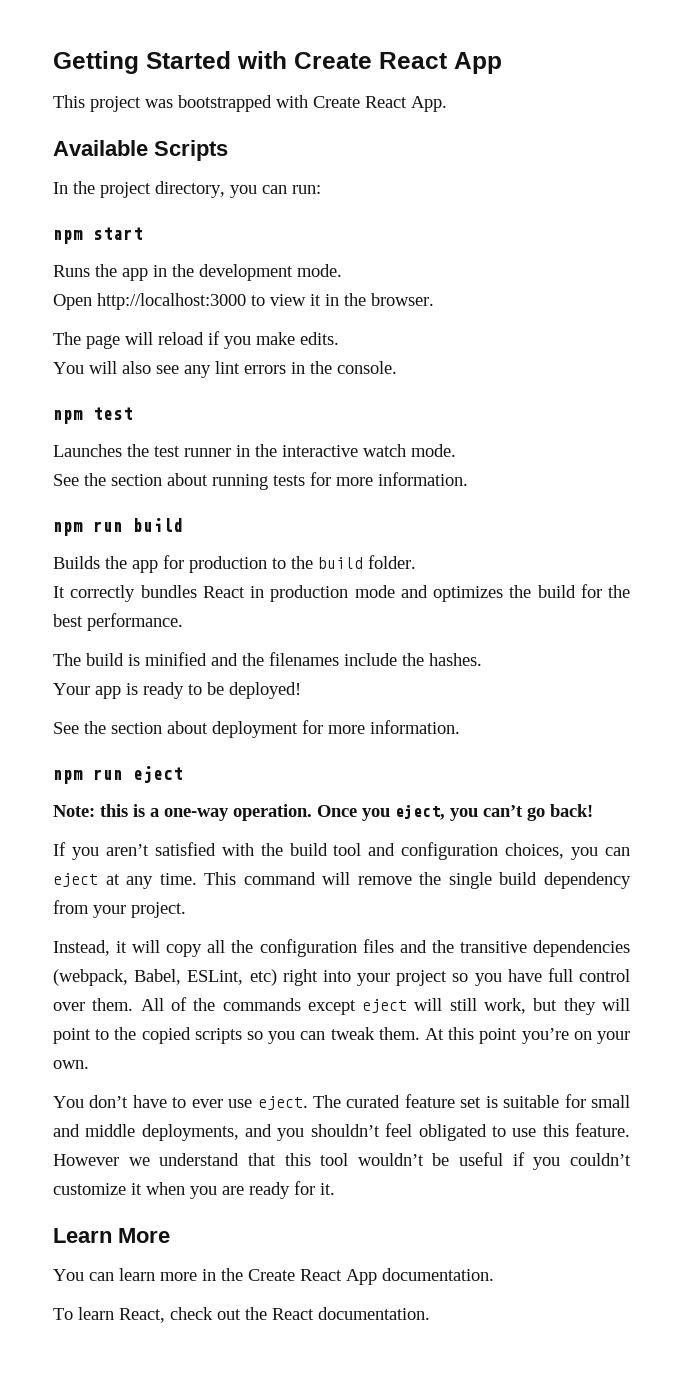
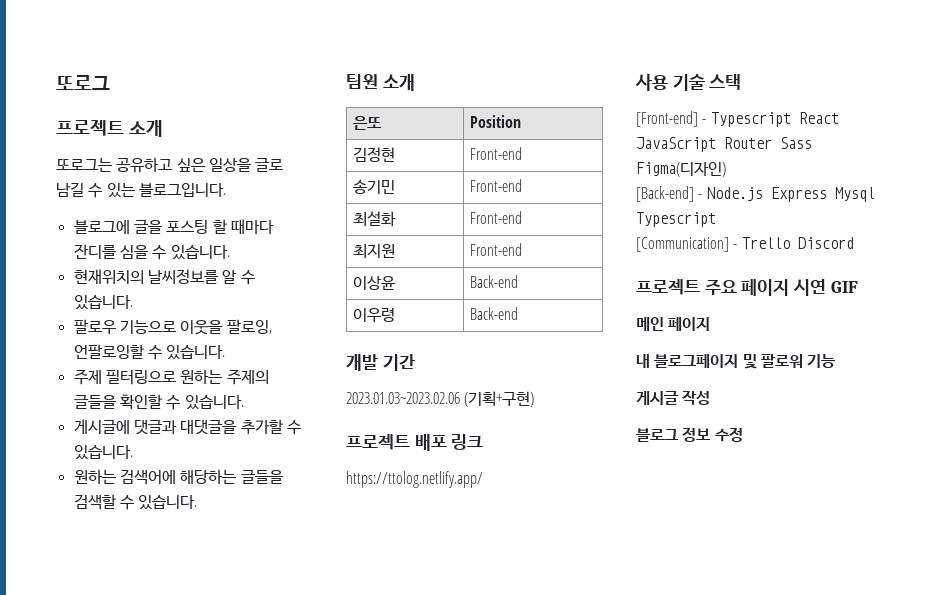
- Getting Started with Create React App
- This project was bootstrapped with Create React App.
- Available Scripts
- In the project directory, you can run:
- npm start
- Runs the app in the development mode.
- Open http://localhost:3000 to view it in the browser.
- The page will reload if you make edits.
- You will also see any lint errors in the console.
- npm test
- Launches the test runner in the interactive watch mode.
- See the section about running tests for more information.
- npm run build
- Builds the app for production to the build folder.
- It correctly bundles React in production mode and optimizes the build for the best performance.
- The build is minified and the filenames include the hashes.
- Your app is ready to be deployed!
- See the section about deployment for more information.
- npm run eject
- Note: this is a one-way operation. Once you eject, you can’t go back!
- If you aren’t satisfied with the build tool and configuration choices, you can eject at any time. This command will remove the single build dependency from your project.
- Instead, it will copy all the configuration files and the transitive dependencies (webpack, Babel, ESLint, etc) right into your project so you have full control over them. All of the commands except eject will still work, but they will point to the copied scripts so you can tweak them. At this point you’re on your own.
- You don’t have to ever use eject. The curated feature set is suitable for small and middle deployments, and you shouldn’t feel obligated to use this feature. However we understand that this tool wouldn’t be useful if you couldn’t customize it when you are ready for it.
- Learn More
- You can learn more in the Create React App documentation.
- To learn React, check out the React documentation.
+ 또로그
+ 프로젝트 소개
+ 또로그는 공유하고 싶은 일상을 글로 남길 수 있는 블로그입니다.
+ 블로그에 글을 포스팅 할 때마다 잔디를 심을 수 있습니다.
+ 현재위치의 날씨정보를 알 수 있습니다.
+ 팔로우 기능으로 이웃을 팔로잉, 언팔로잉할 수 있습니다.
+ 주제 필터링으로 원하는 주제의 글들을 확인할 수 있습니다.
+ 게시글에 댓글과 대댓글을 추가할 수 있습니다.
+ 원하는 검색어에 해당하는 글들을 검색할 수 있습니다.
+ 팀원 소개
+ 은또 | Position
+ 김정현 | Front-end
+ 송기민 | Front-end
+ 최설화 | Front-end
+ 최지원 | Front-end
+ 이상윤 | Back-end
+ 이우령 | Back-end
+ 개발 기간
+ 2023.01.03~2023.02.06 (기획+구현)
+ 프로젝트 배포 링크
+ https://ttolog.netlify.app/
+ 사용 기술 스택
+ [Front-end] - Typescript React JavaScript Router Sass Figma(디자인)
+ [Back-end] - Node.js Express Mysql Typescript
+ [Communication] - Trello Discord
+ 프로젝트 주요 페이지 시연 GIF
+ 메인 페이지
+ 내 블로그페이지 및 팔로워 기능
+ 게시글 작성
+ 블로그 정보 수정

